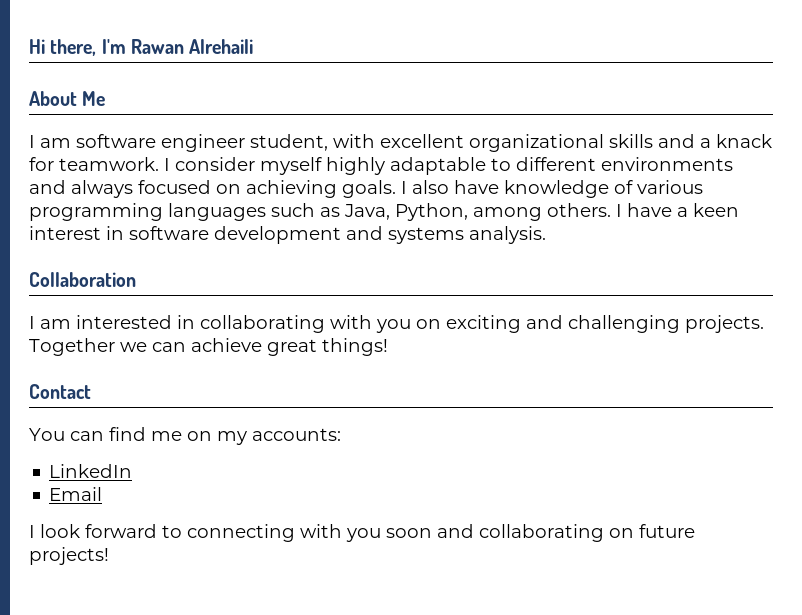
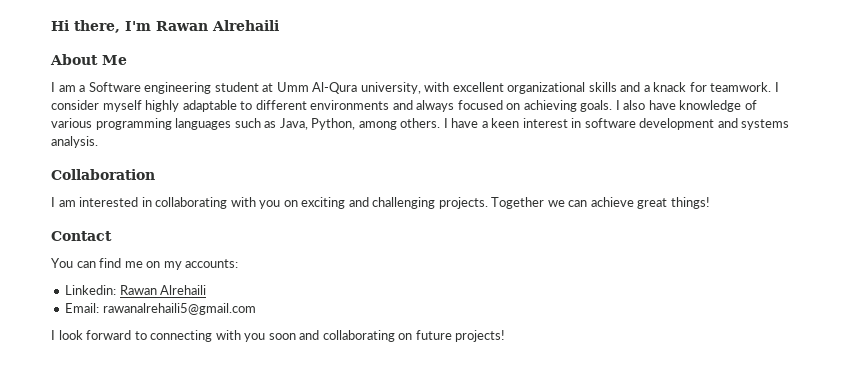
- I am software engineer student, with excellent organizational skills and a knack for teamwork.
+ I am a Software engineering student at Umm Al-Qura university, with excellent organizational skills and a knack for teamwork.
- LinkedIn
- Email
+ Linkedin: Rawan Alrehaili
+ Email: rawanalrehaili5@gmail.com

